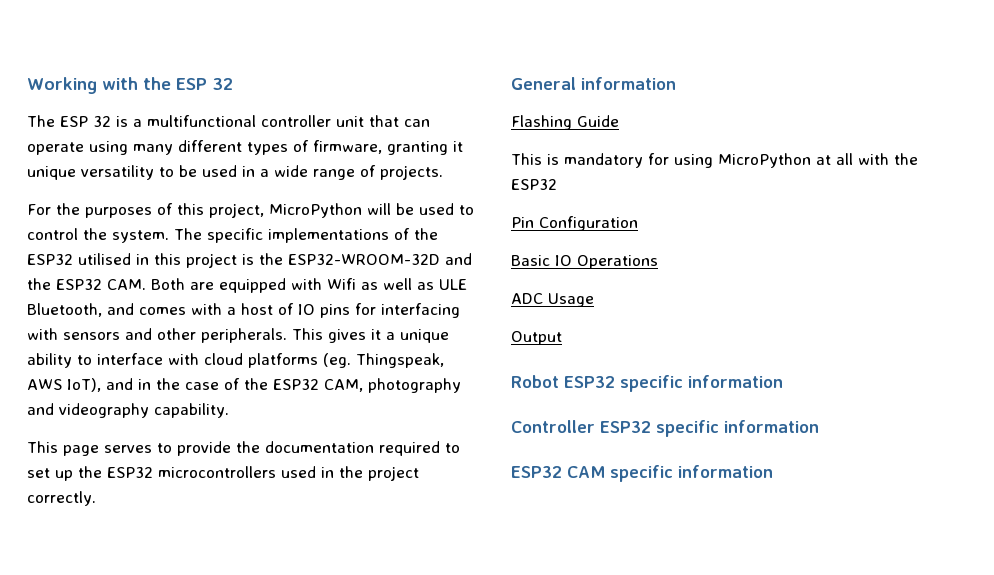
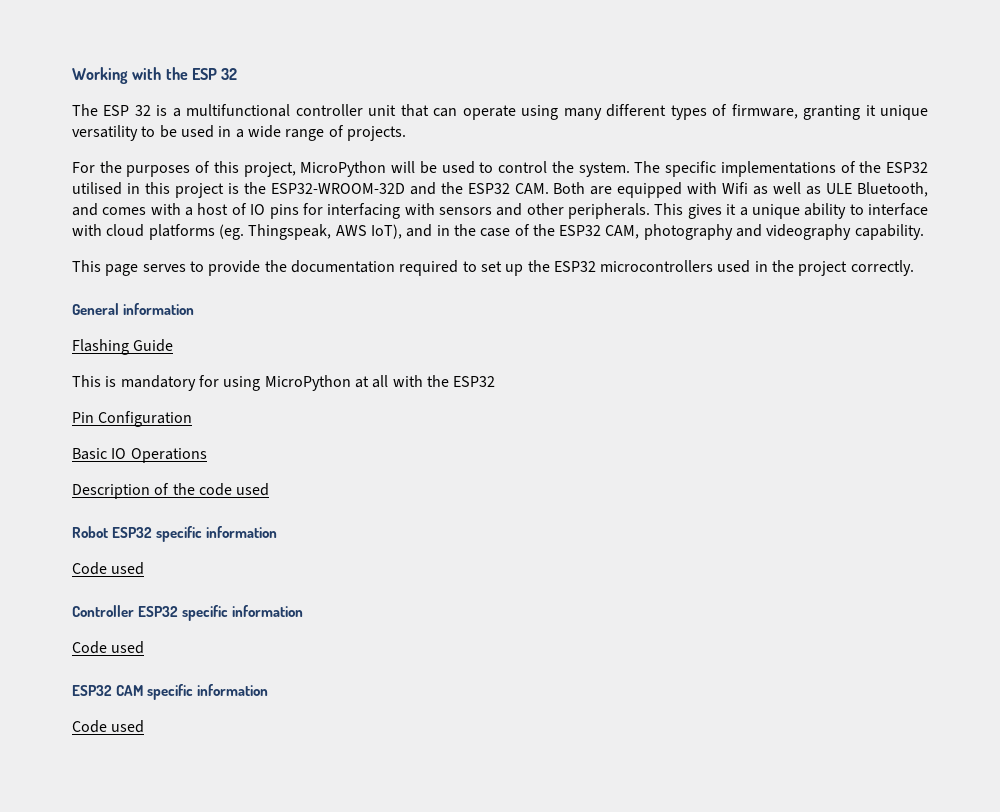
- ADC Usage
- Output
+ Description of the code used
  Robot ESP32 specific information
+ Code used
  Controller ESP32 specific information
+ Code used
  ESP32 CAM specific information
+ Code used

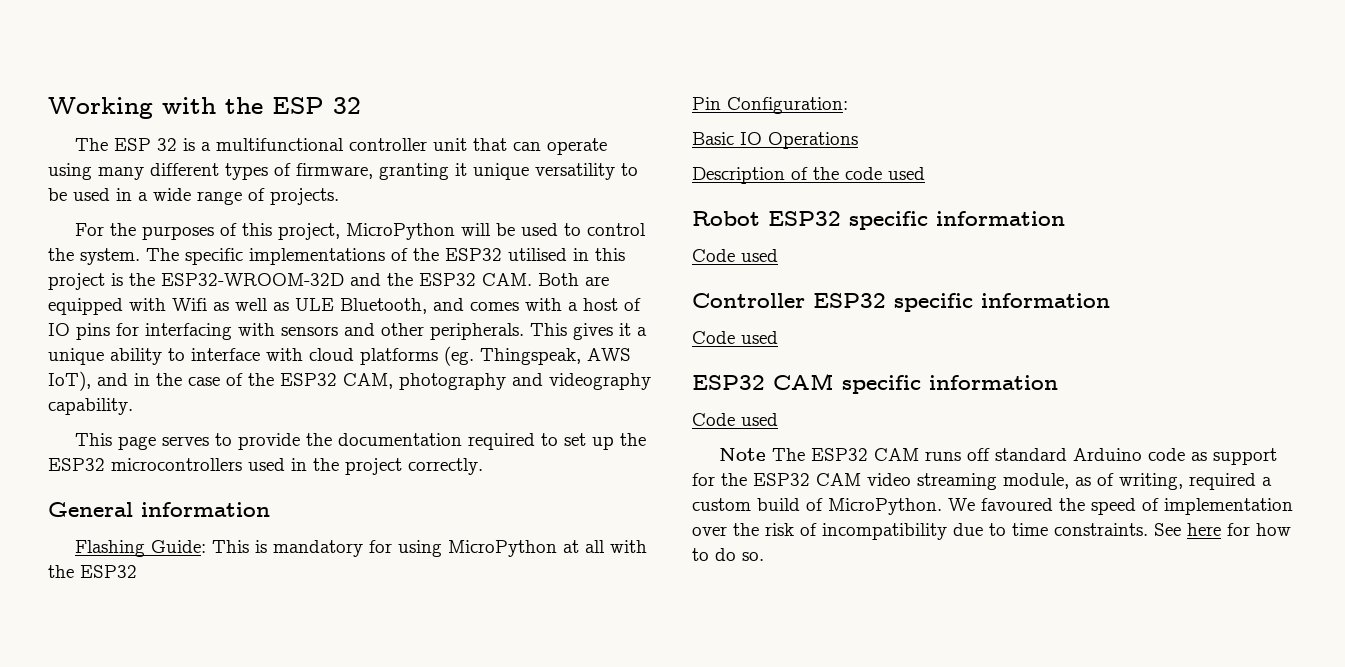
- Flashing Guide
- This is mandatory for using MicroPython at all with the ESP32
+ Flashing Guide: This is mandatory for using MicroPython at all with the ESP32
- Pin Configuration
+ Pin Configuration:
+ Note The ESP32 CAM runs off standard Arduino code as support for the ESP32 CAM video streaming module, as of writing, required a custom build of MicroPython. We favoured the speed of implementation over the risk of incompatibility due to time constraints. See here for how to do so.

